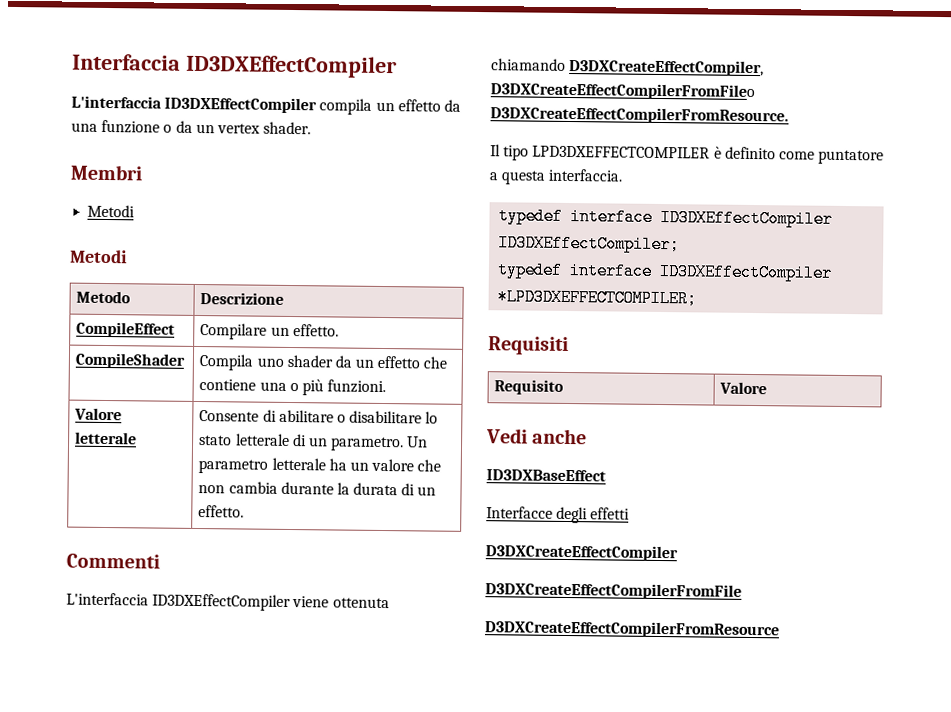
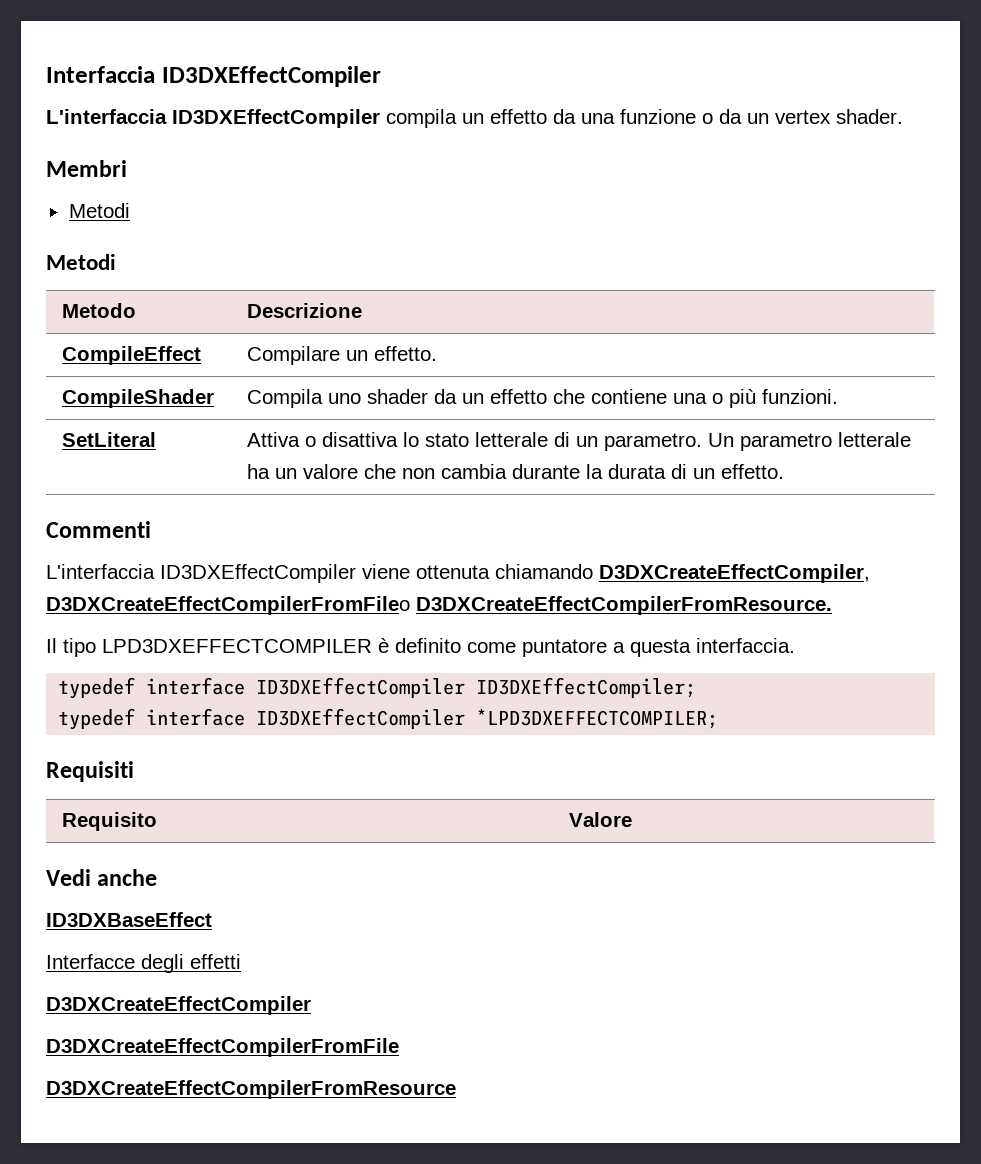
- Valore letterale | Consente di abilitare o disabilitare lo stato letterale di un parametro. Un parametro letterale ha un valore che non cambia durante la durata di un effetto.
+ SetLiteral | Attiva o disattiva lo stato letterale di un parametro. Un parametro letterale ha un valore che non cambia durante la durata di un effetto.

